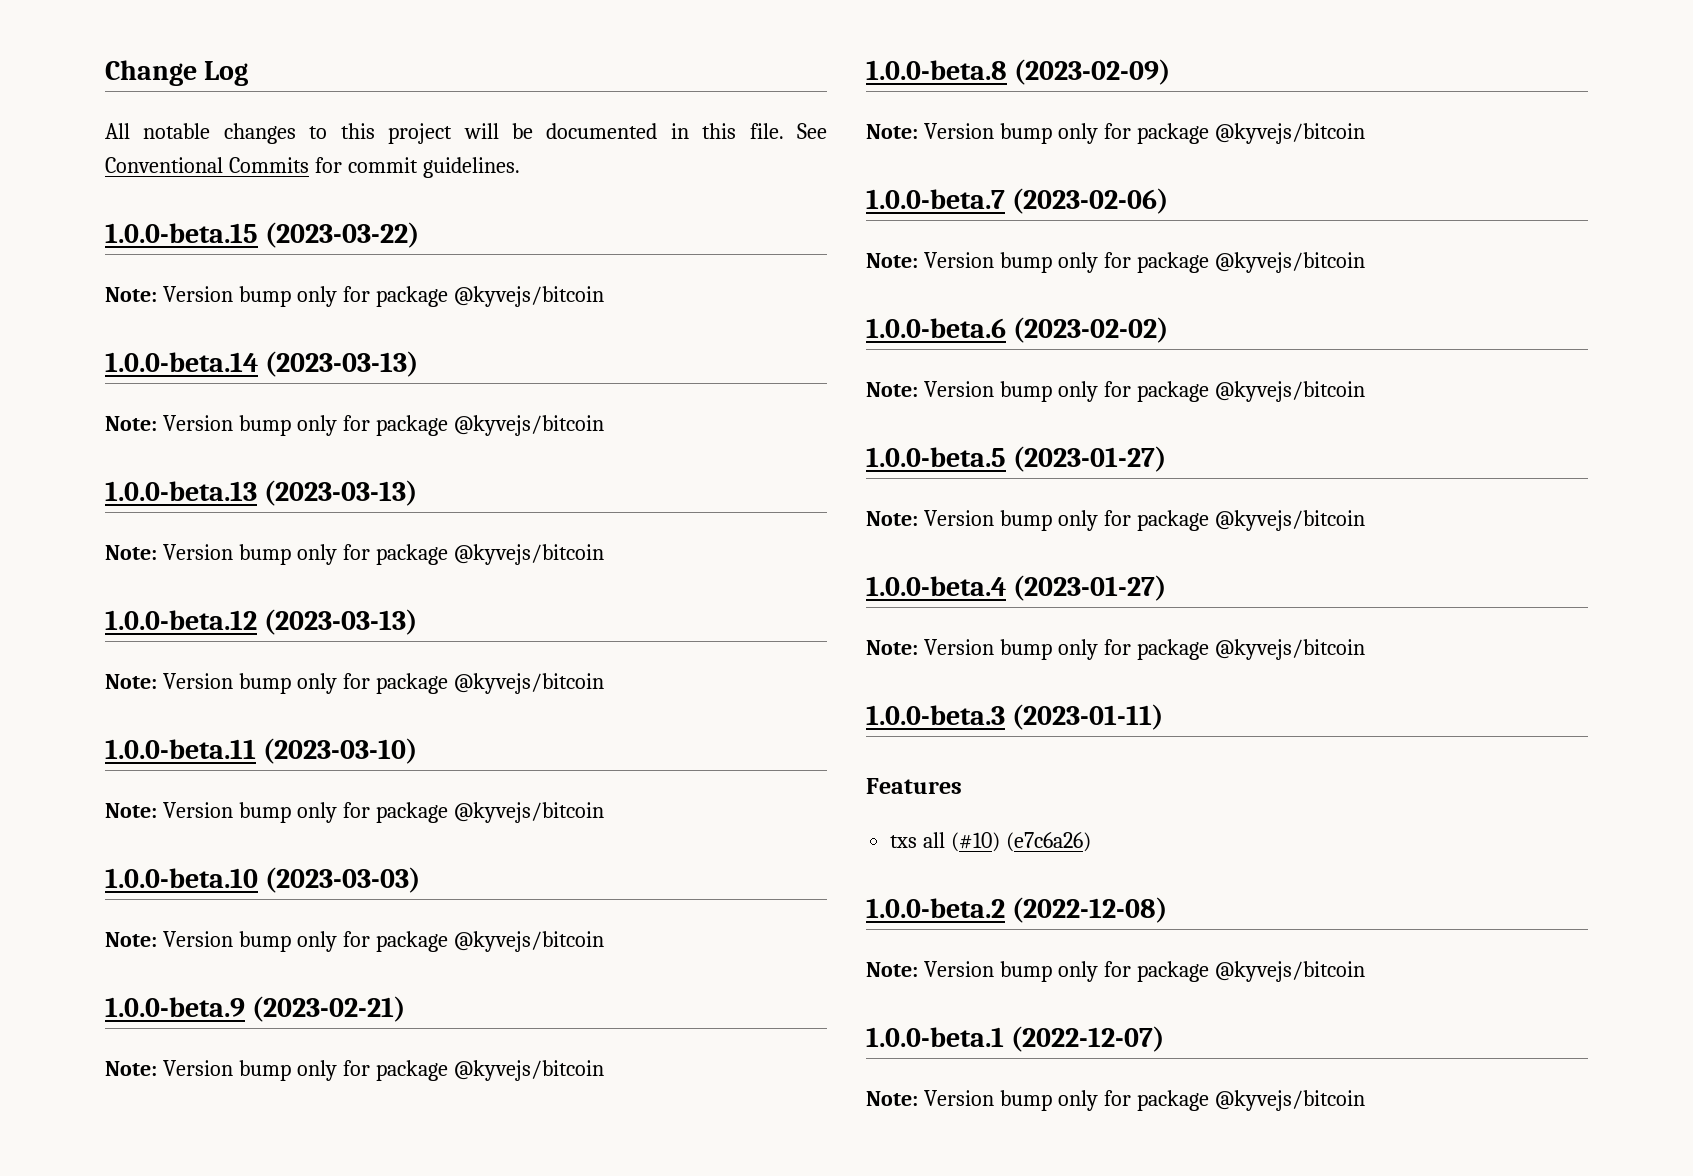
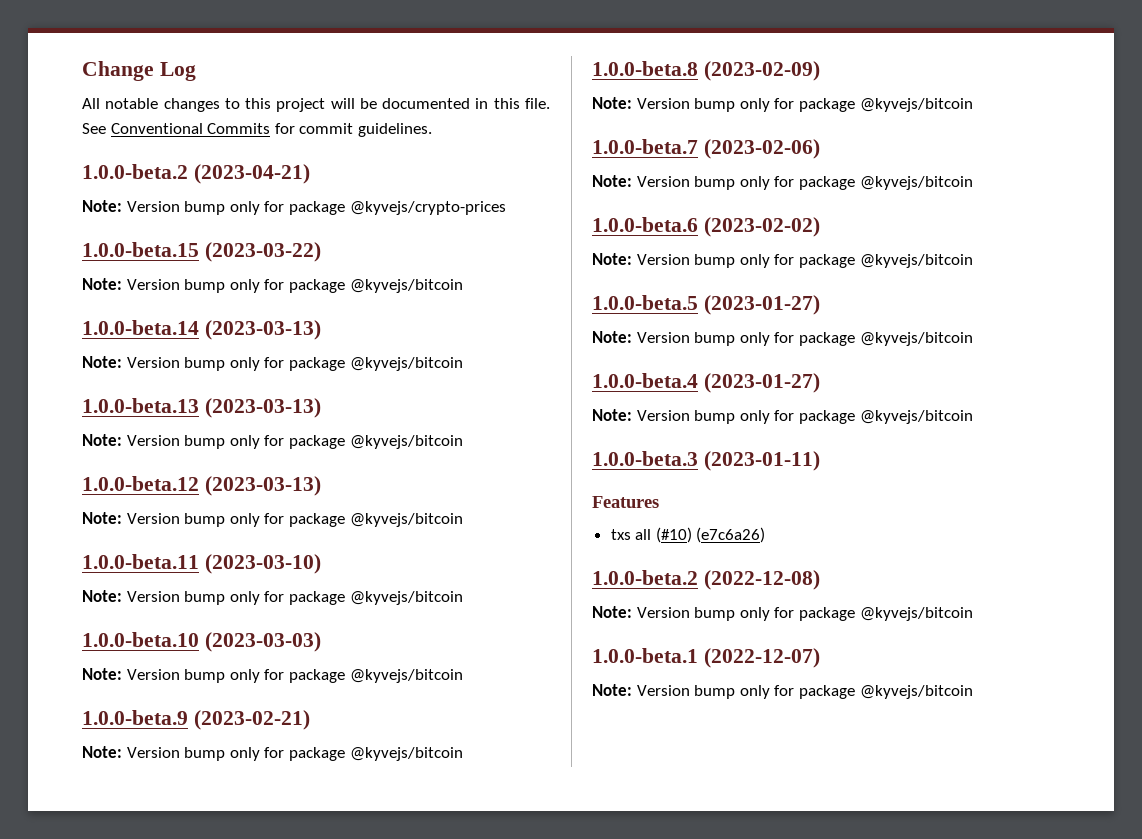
+ 1.0.0-beta.2 (2023-04-21)
+ Note: Version bump only for package @kyvejs/crypto-prices

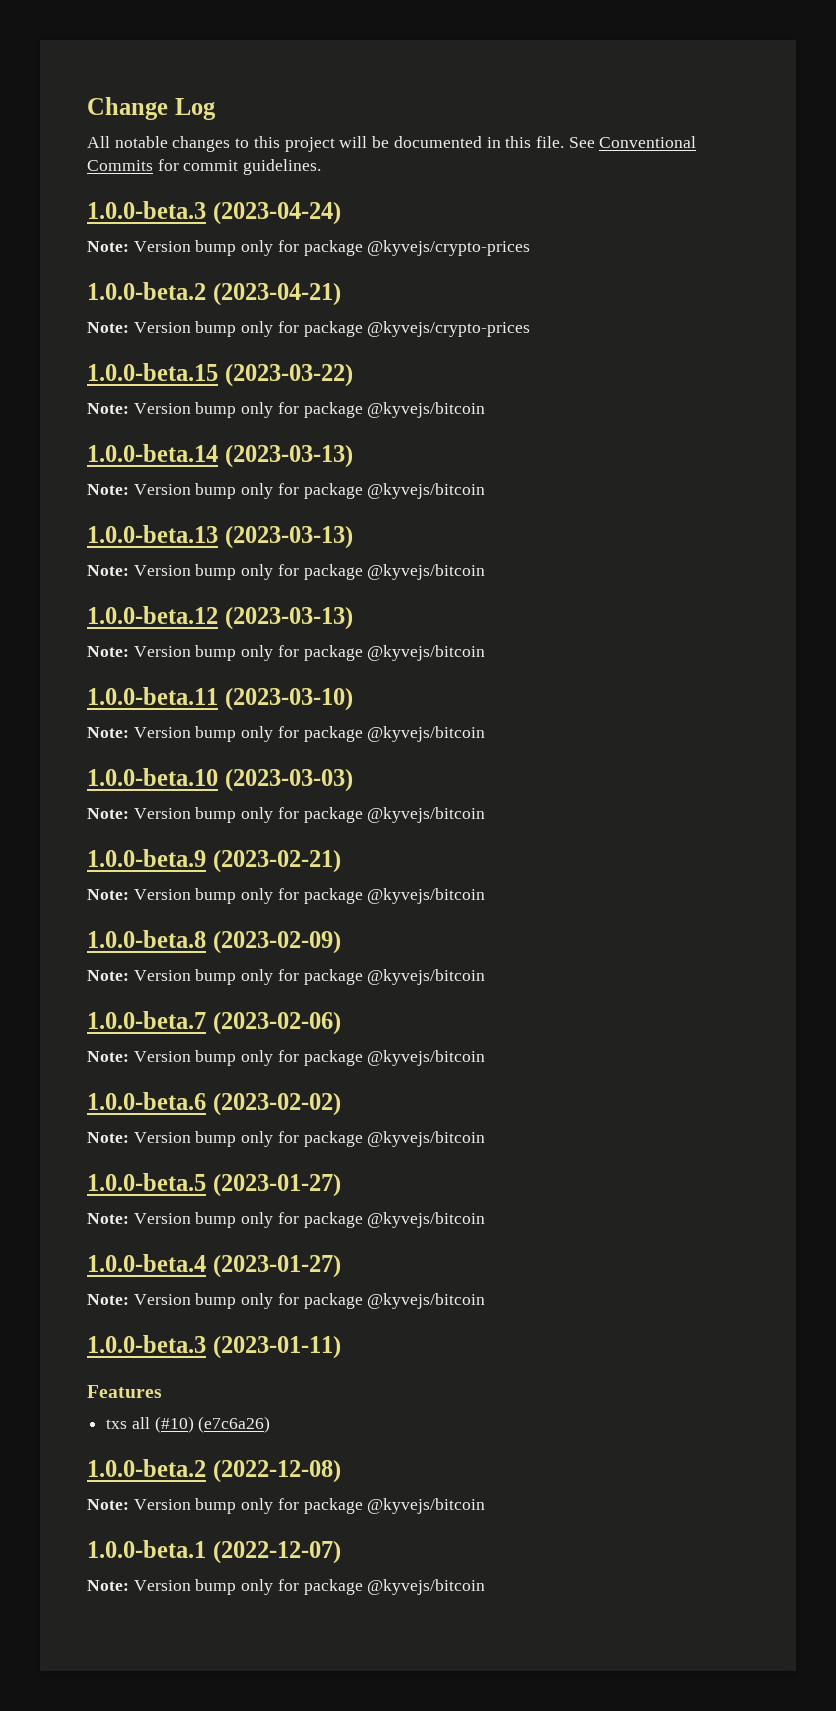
+ 1.0.0-beta.3 (2023-04-24)
+ Note: Version bump only for package @kyvejs/crypto-prices

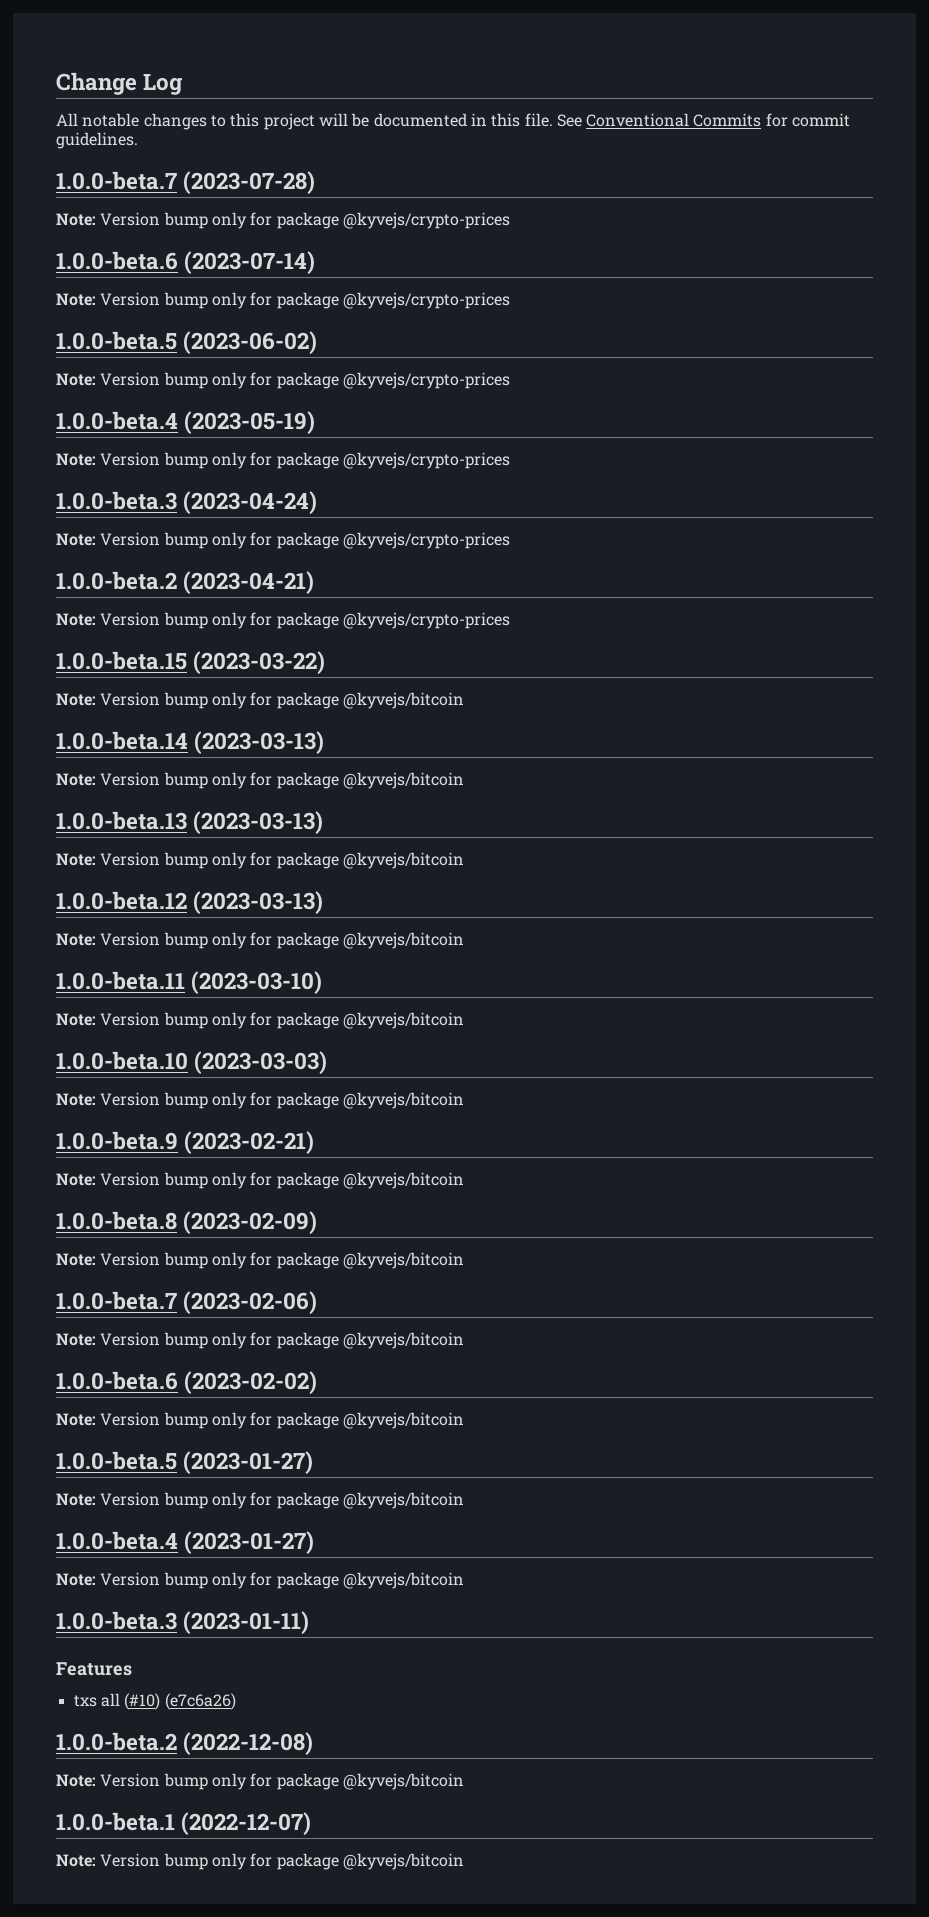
+ 1.0.0-beta.7 (2023-07-28)
+ Note: Version bump only for package @kyvejs/crypto-prices
+ 1.0.0-beta.6 (2023-07-14)
+ Note: Version bump only for package @kyvejs/crypto-prices
+ 1.0.0-beta.5 (2023-06-02)
+ Note: Version bump only for package @kyvejs/crypto-prices
+ 1.0.0-beta.4 (2023-05-19)
+ Note: Version bump only for package @kyvejs/crypto-prices

